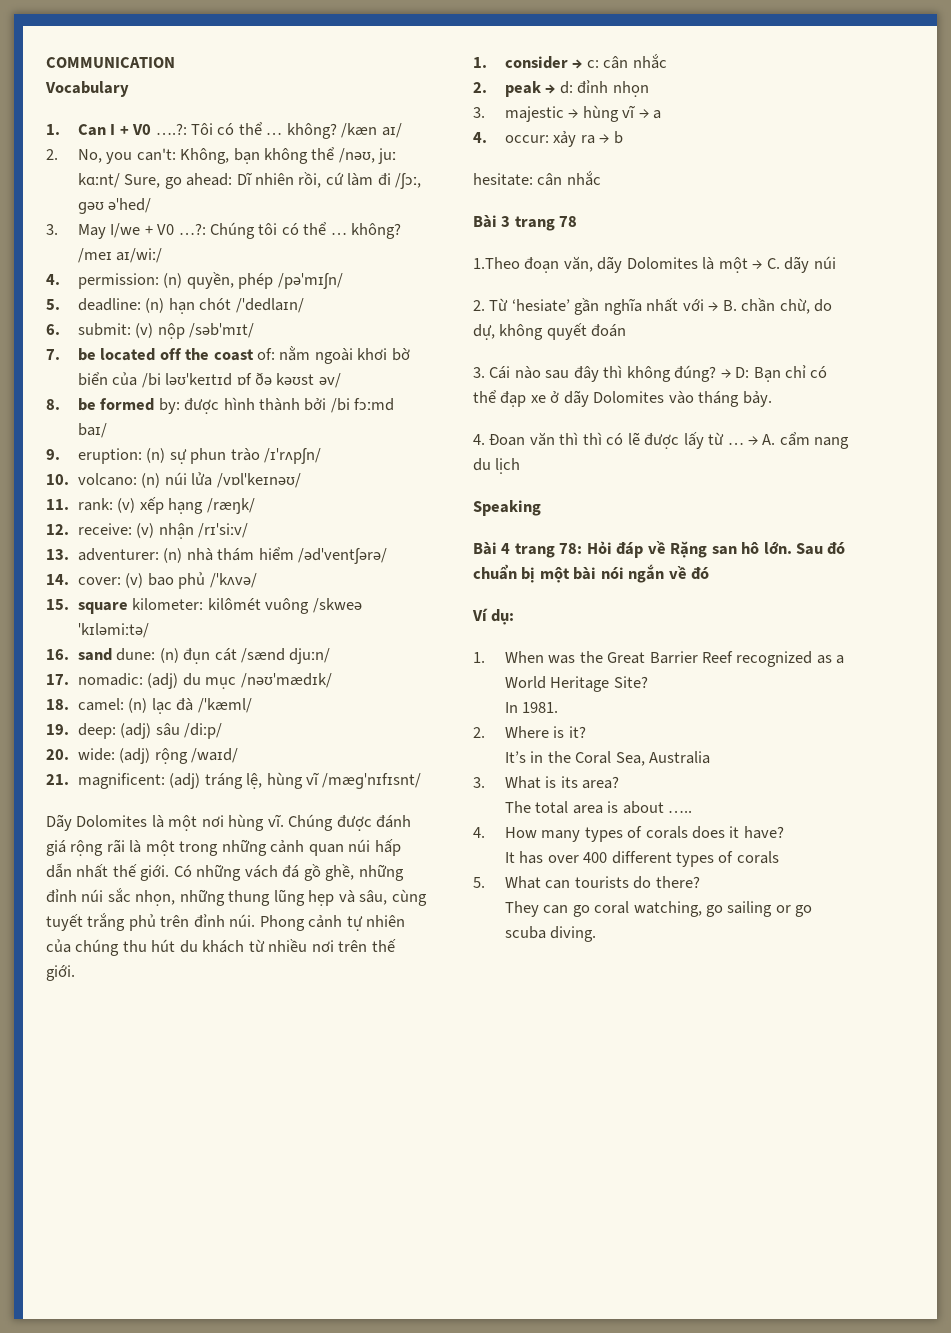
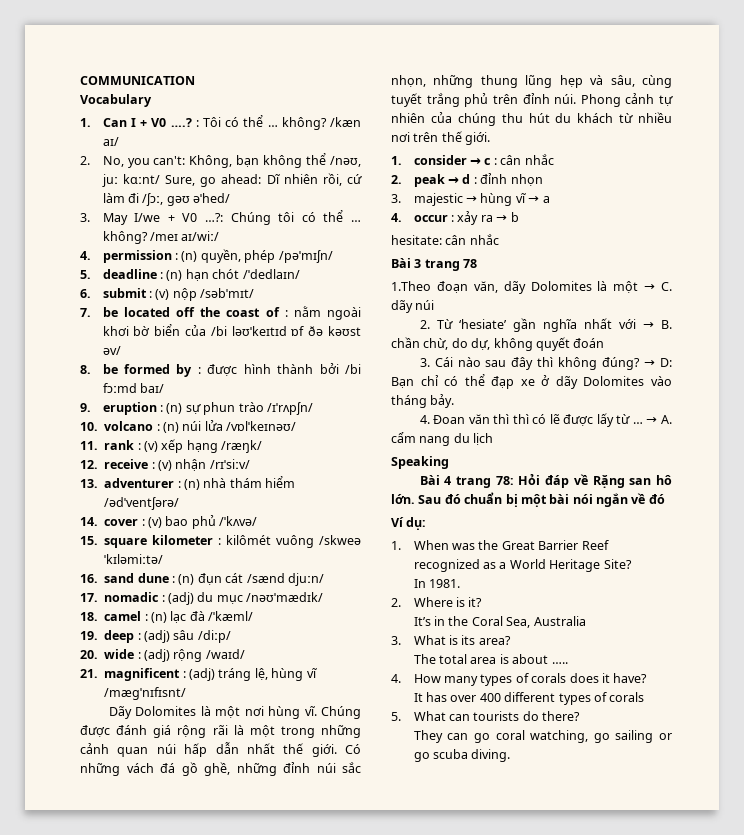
- 1. Can I + V0 ….?: Tôi có thể … không?
+ 1. Can I + V0 ….? : Tôi có thể … không?
- 4. permission: (n) quyền, phép /pəˈmɪʃn/
+ 4. permission : (n) quyền, phép /pəˈmɪʃn/
- 5. deadline: (n) hạn chót /ˈdedlaɪn/
+ 5. deadline : (n) hạn chót /ˈdedlaɪn/
- 6. submit: (v) nộp /səbˈmɪt/
+ 6. submit : (v) nộp /səbˈmɪt/
- 7. be located off the coast of: nằm ngoài khơi bờ biển của /bi ləʊˈkeɪtɪd ɒf ðə kəʊst əv/
+ 7. be located off the coast of : nằm ngoài khơi bờ biển của /bi ləʊˈkeɪtɪd ɒf ðə kəʊst əv/
- 8. be formed by: được hình thành bởi /bi fɔːmd baɪ/
+ 8. be formed by : được hình thành bởi /bi fɔːmd baɪ/
- 9. eruption: (n) sự phun trào /ɪˈrʌpʃn/
+ 9. eruption : (n) sự phun trào /ɪˈrʌpʃn/
- 10. volcano: (n) núi lửa /vɒlˈkeɪnəʊ/
+ 10. volcano : (n) núi lửa /vɒlˈkeɪnəʊ/
- 11. rank: (v) xếp hạng /ræŋk/
+ 11. rank : (v) xếp hạng /ræŋk/
- 12. receive: (v) nhận /rɪˈsiːv/
+ 12. receive : (v) nhận /rɪˈsiːv/
- 13. adventurer: (n) nhà thám hiểm /ədˈventʃərə/
+ 13. adventurer : (n) nhà thám hiểm /ədˈventʃərə/
- 14. cover: (v) bao phủ /ˈkʌvə/
+ 14. cover : (v) bao phủ /ˈkʌvə/
- 15. square kilometer: kilômét vuông /skweə ˈkɪləmiːtə/
+ 15. square kilometer : kilômét vuông /skweə ˈkɪləmiːtə/
- 16. sand dune: (n) đụn cát /sænd djuːn/
+ 16. sand dune : (n) đụn cát /sænd djuːn/
- 17. nomadic: (adj) du mục /nəʊˈmædɪk/
+ 17. nomadic : (adj) du mục /nəʊˈmædɪk/
- 18. camel: (n) lạc đà /ˈkæml/
+ 18. camel : (n) lạc đà /ˈkæml/
- 19. deep: (adj) sâu /diːp/
+ 19. deep : (adj) sâu /diːp/
- 20. wide: (adj) rộng /waɪd/
+ 20. wide : (adj) rộng /waɪd/
- 21. magnificent: (adj) tráng lệ, hùng vĩ /mæɡˈnɪfɪsnt/
+ 21. magnificent : (adj) tráng lệ, hùng vĩ /mæɡˈnɪfɪsnt/
- 1. consider → c: cân nhắc
+ 1. consider → c : cân nhắc
- 2. peak → d: đỉnh nhọn
+ 2. peak → d : đỉnh nhọn
- 4. occur: xảy ra → b
+ 4. occur : xảy ra → b

